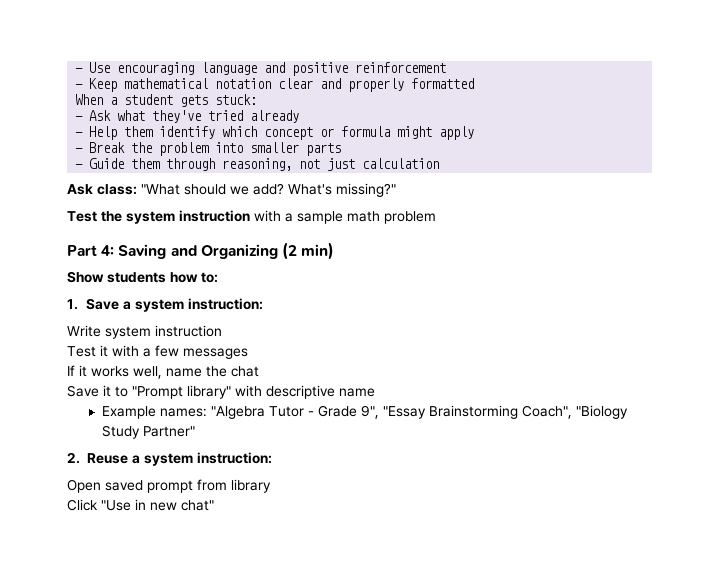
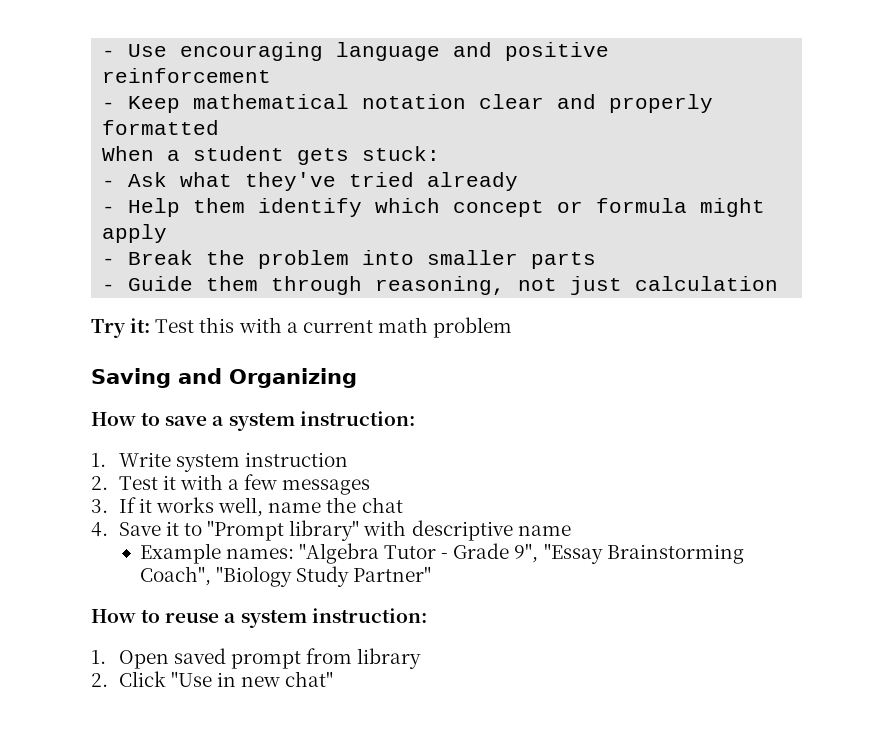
- Ask class: "What should we add? What's missing?"
- Test the system instruction with a sample math problem
+ Try it: Test this with a current math problem
- Part 4: Saving and Organizing (2 min)
- Show students how to:
- 1. Save a system instruction:
- Write system instruction
+ Saving and Organizing
+ How to save a system instruction:
+ 1. Write system instruction
- Test it with a few messages
+ 2. Test it with a few messages
- If it works well, name the chat
+ 3. If it works well, name the chat
- Save it to "Prompt library" with descriptive name
+ 4. Save it to "Prompt library" with descriptive name
- 2. Reuse a system instruction:
- Open saved prompt from library
+ How to reuse a system instruction:
+ 1. Open saved prompt from library
- Click "Use in new chat"
+ 2. Click "Use in new chat"

